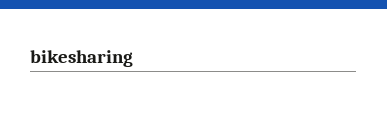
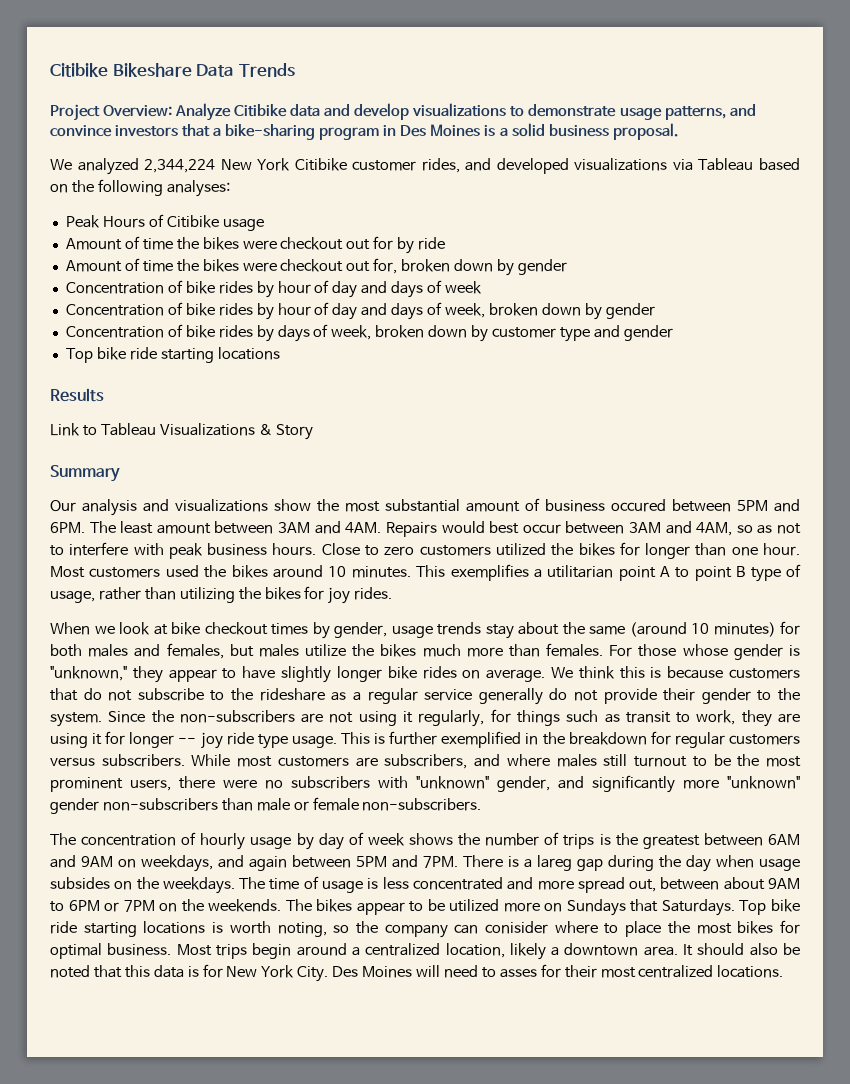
- bikesharing
+ Citibike Bikeshare Data Trends
+ Project Overview: Analyze Citibike data and develop visualizations to demonstrate usage patterns, and convince investors that a bike-sharing program in Des Moines is a solid business proposal.
+ We analyzed 2,344,224 New York Citibike customer rides, and developed visualizations via Tableau based on the following analyses:
+ Peak Hours of Citibike usage
+ Amount of time the bikes were checkout out for by ride
+ Amount of time the bikes were checkout out for, broken down by gender
+ Concentration of bike rides by hour of day and days of week
+ Concentration of bike rides by hour of day and days of week, broken down by gender
+ Concentration of bike rides by days of week, broken down by customer type and gender
+ Top bike ride starting locations
+ Results
+ Link to Tableau Visualizations & Story
+ Summary
+ Our analysis and visualizations show the most substantial amount of business occured between 5PM and 6PM. The least amount between 3AM and 4AM. Repairs would best occur between 3AM and 4AM, so as not to interfere with peak business hours. Close to zero customers utilized the bikes for longer than one hour. Most customers used the bikes around 10 minutes. This exemplifies a utilitarian point A to point B type of usage, rather than utilizing the bikes for joy rides.
+ When we look at bike checkout times by gender, usage trends stay about the same (around 10 minutes) for both males and females, but males utilize the bikes much more than females. For those whose gender is "unknown," they appear to have slightly longer bike rides on average. We think this is because customers that do not subscribe to the rideshare as a regular service generally do not provide their gender to the system. Since the non-subscribers are not using it regularly, for things such as transit to work, they are using it for longer -- joy ride type usage. This is further exemplified in the breakdown for regular customers versus subscribers. While most customers are subscribers, and where males still turnout to be the most prominent users, there were no subscribers with "unknown" gender, and significantly more "unknown" gender non-subscribers than male or female non-subscribers.
+ The concentration of hourly usage by day of week shows the number of trips is the greatest between 6AM and 9AM on weekdays, and again between 5PM and 7PM. There is a lareg gap during the day when usage subsides on the weekdays. The time of usage is less concentrated and more spread out, between about 9AM to 6PM or 7PM on the weekends. The bikes appear to be utilized more on Sundays that Saturdays. Top bike ride starting locations is worth noting, so the company can conisider where to place the most bikes for optimal business. Most trips begin around a centralized location, likely a downtown area. It should also be noted that this data is for New York City. Des Moines will need to asses for their most centralized locations.

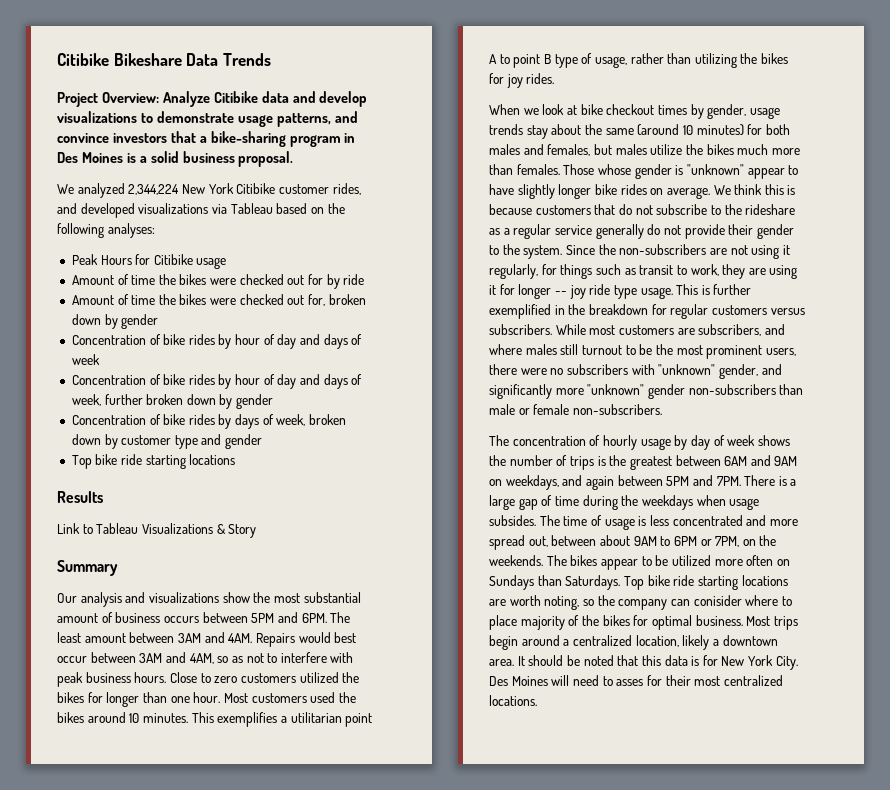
- Peak Hours of Citibike usage
+ Peak Hours for Citibike usage
- Amount of time the bikes were checkout out for by ride
+ Amount of time the bikes were checked out for by ride
- Amount of time the bikes were checkout out for, broken down by gender
+ Amount of time the bikes were checked out for, broken down by gender
- Concentration of bike rides by hour of day and days of week, broken down by gender
+ Concentration of bike rides by hour of day and days of week, further broken down by gender
- Our analysis and visualizations show the most substantial amount of business occured between 5PM and 6PM.
+ Our analysis and visualizations show the most substantial amount of business occurs between 5PM and 6PM.
- For those whose gender is "unknown," they appear to have slightly longer bike rides on average.
+ Those whose gender is "unknown" appear to have slightly longer bike rides on average.
- There is a lareg gap during the day when usage subsides on the weekdays.
+ There is a large gap of time during the weekdays when usage subsides.
- The time of usage is less concentrated and more spread out, between about 9AM to 6PM or 7PM on the weekends.
+ The time of usage is less concentrated and more spread out, between about 9AM to 6PM or 7PM, on the weekends.
- The bikes appear to be utilized more on Sundays that Saturdays.
+ The bikes appear to be utilized more often on Sundays than Saturdays.
- Top bike ride starting locations is worth noting, so the company can conisider where to place the most bikes for optimal business.
+ Top bike ride starting locations are worth noting, so the company can conisider where to place majority of the bikes for optimal business.
- It should also be noted that this data is for New York City.
+ It should be noted that this data is for New York City.

